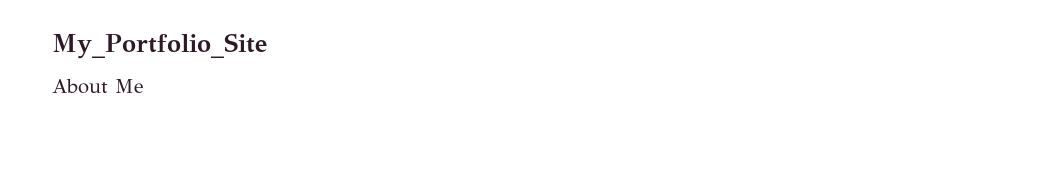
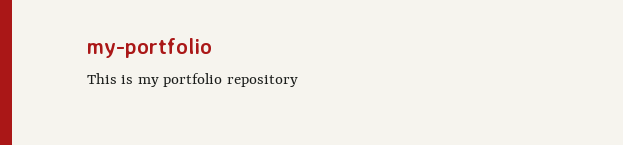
- My_Portfolio_Site
- About Me
+ my-portfolio
+ This is my portfolio repository

